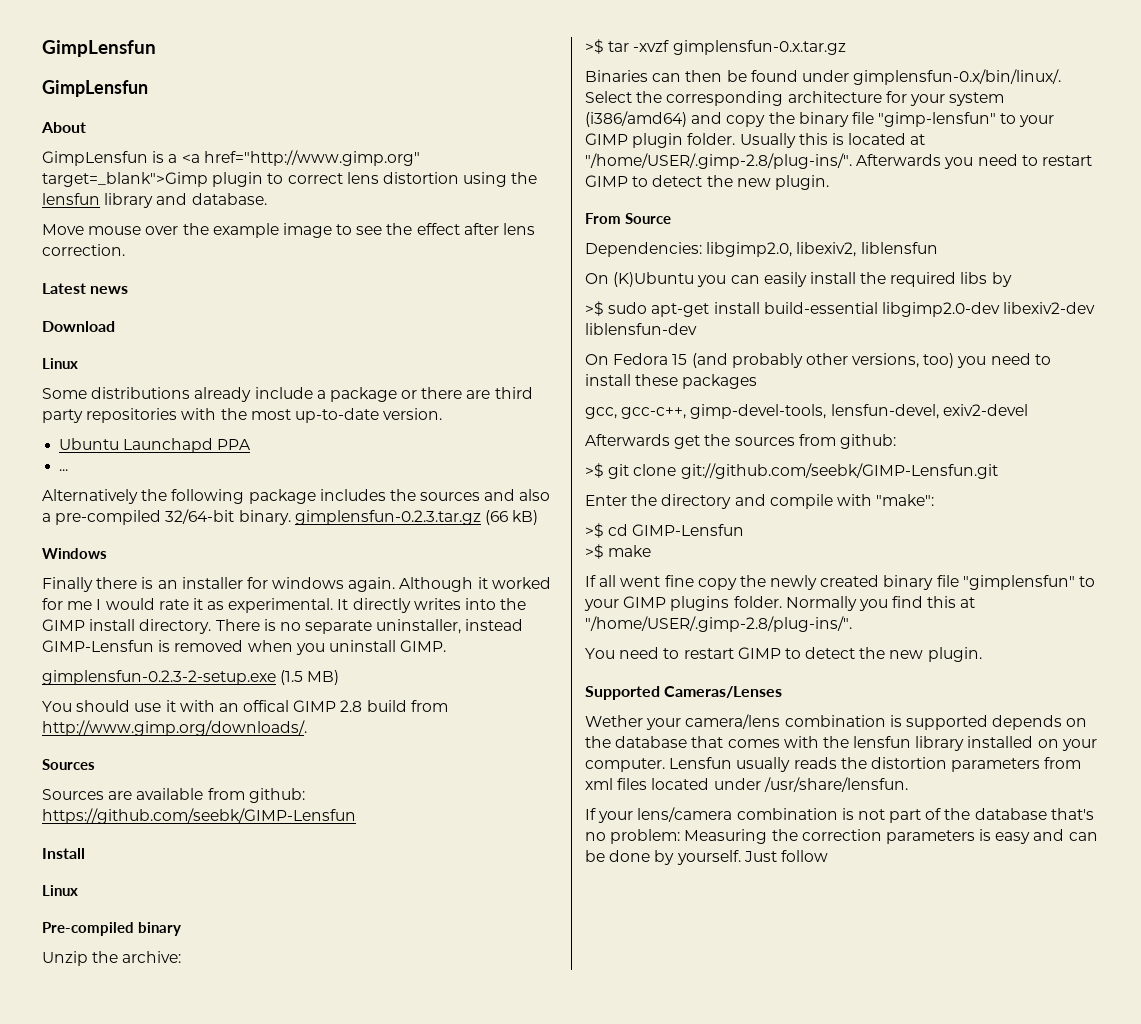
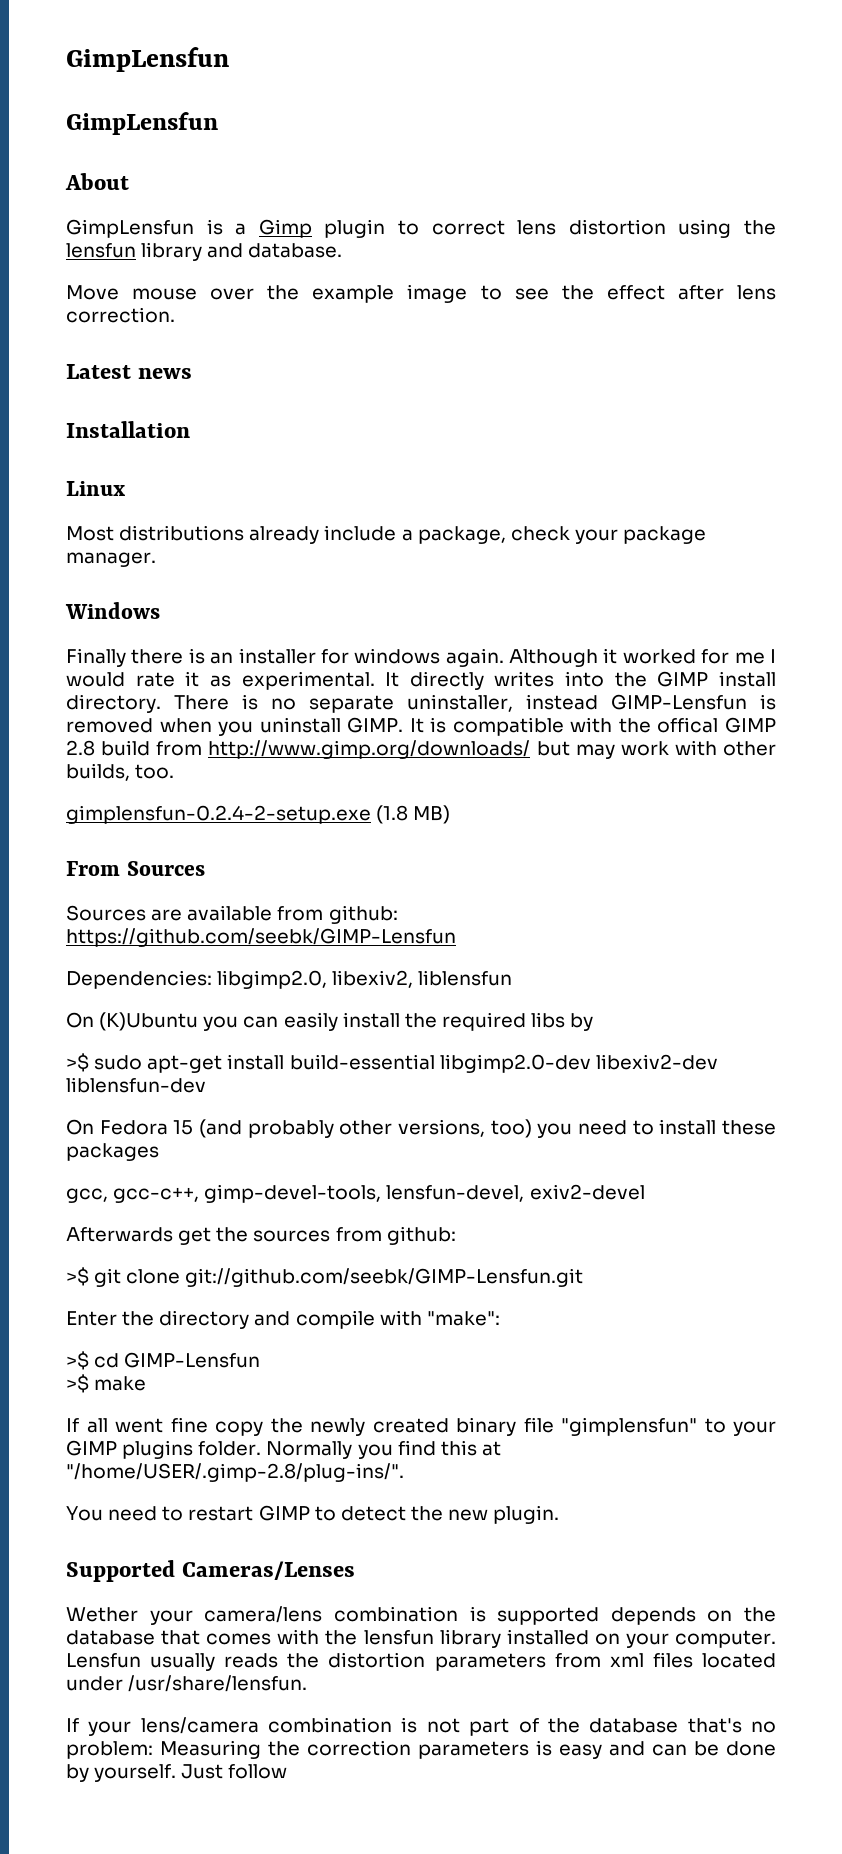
- GimpLensfun is a <a href="http://www.gimp.org" target=_blank">Gimp plugin to correct lens distortion using the lensfun library and database.
+ GimpLensfun is a Gimp plugin to correct lens distortion using the lensfun library and database.
- Download
+ Installation
  Linux
- Some distributions already include a package or there are third party repositories with the most up-to-date version.
- Ubuntu Launchapd PPA
- ...
- Alternatively the following package includes the sources and also a pre-compiled 32/64-bit binary. gimplensfun-0.2.3.tar.gz (66 kB)
+ Most distributions already include a package, check your package manager.
- There is no separate uninstaller, instead GIMP-Lensfun is removed when you uninstall GIMP.
- gimplensfun-0.2.3-2-setup.exe (1.5 MB)
- You should use it with an offical GIMP 2.8 build from http://www.gimp.org/downloads/.
- Sources
+ There is no separate uninstaller, instead GIMP-Lensfun is removed when you uninstall GIMP. It is compatible with the offical GIMP 2.8 build from http://www.gimp.org/downloads/ but may work with other builds, too.
+ gimplensfun-0.2.4-2-setup.exe (1.8 MB)
+ From Sources
- Install
- Linux
- Pre-compiled binary
- Unzip the archive:
- >$ tar -xvzf gimplensfun-0.x.tar.gz
- Binaries can then be found under gimplensfun-0.x/bin/linux/. Select the corresponding architecture for your system (i386/amd64) and copy the binary file "gimp-lensfun" to your GIMP plugin folder. Usually this is located at "/home/USER/.gimp-2.8/plug-ins/". Afterwards you need to restart GIMP to detect the new plugin.
- From Source

